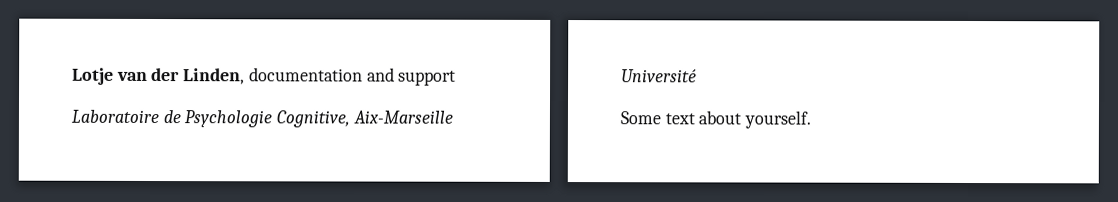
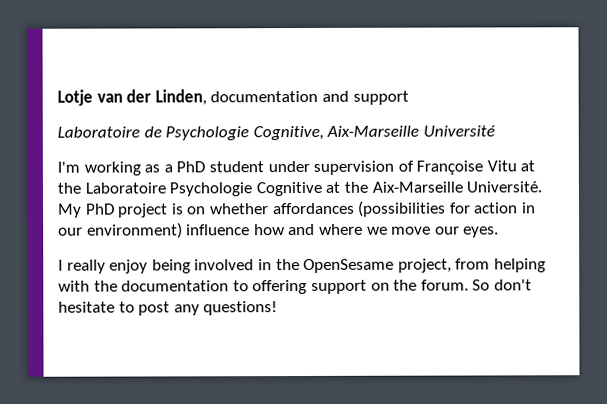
- Some text about yourself.
+ I'm working as a PhD student under supervision of Françoise Vitu at the Laboratoire Psychologie Cognitive at the Aix-Marseille Université. My PhD project is on whether affordances (possibilities for action in our environment) influence how and where we move our eyes.
+ I really enjoy being involved in the OpenSesame project, from helping with the documentation to offering support on the forum. So don't hesitate to post any questions!

